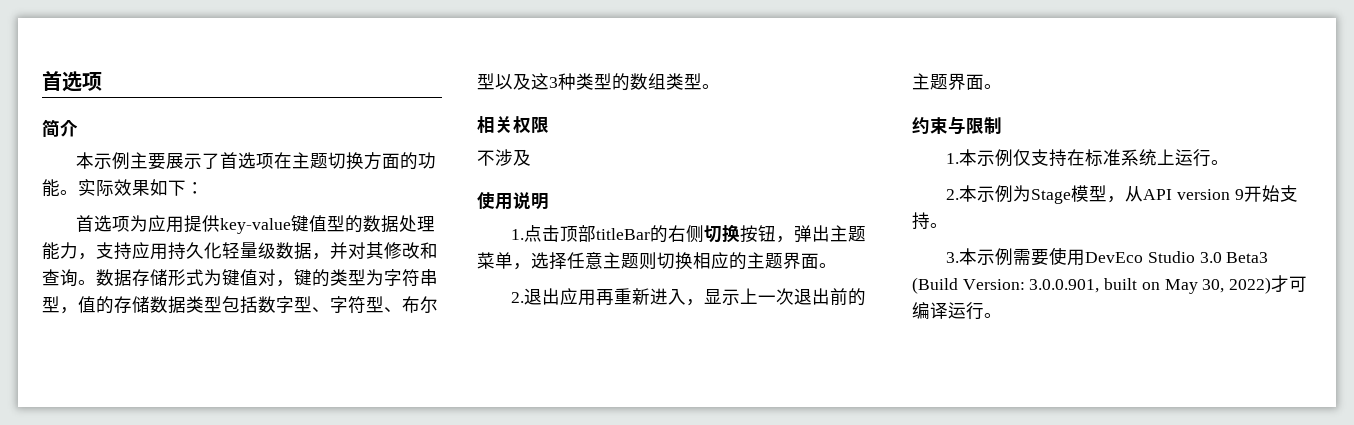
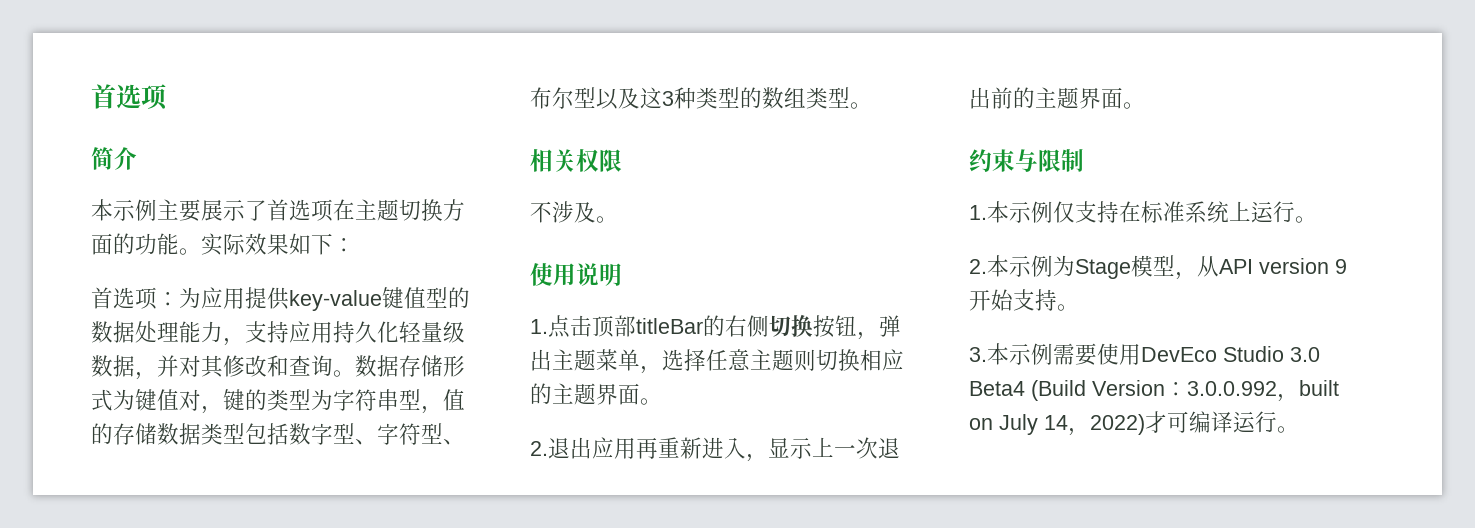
- 首选项为应用提供key-value键值型的数据处理能力，支持应用持久化轻量级数据，并对其修改和查询。
+ 首选项：为应用提供key-value键值型的数据处理能力，支持应用持久化轻量级数据，并对其修改和查询。
- 不涉及
+ 不涉及。
- 3.本示例需要使用DevEco Studio 3.0 Beta3 (Build Version: 3.0.0.901, built on May 30, 2022)才可编译运行。
+ 3.本示例需要使用DevEco Studio 3.0 Beta4 (Build Version：3.0.0.992，built on July 14，2022)才可编译运行。

